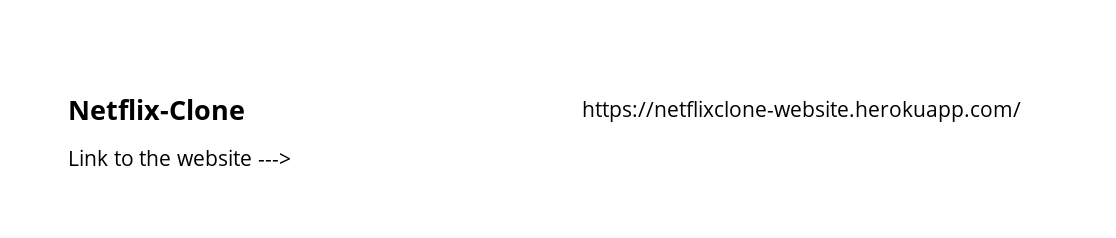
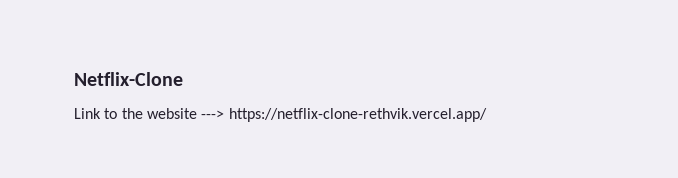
- Link to the website ---> https://netflixclone-website.herokuapp.com/
+ Link to the website ---> https://netflix-clone-rethvik.vercel.app/

